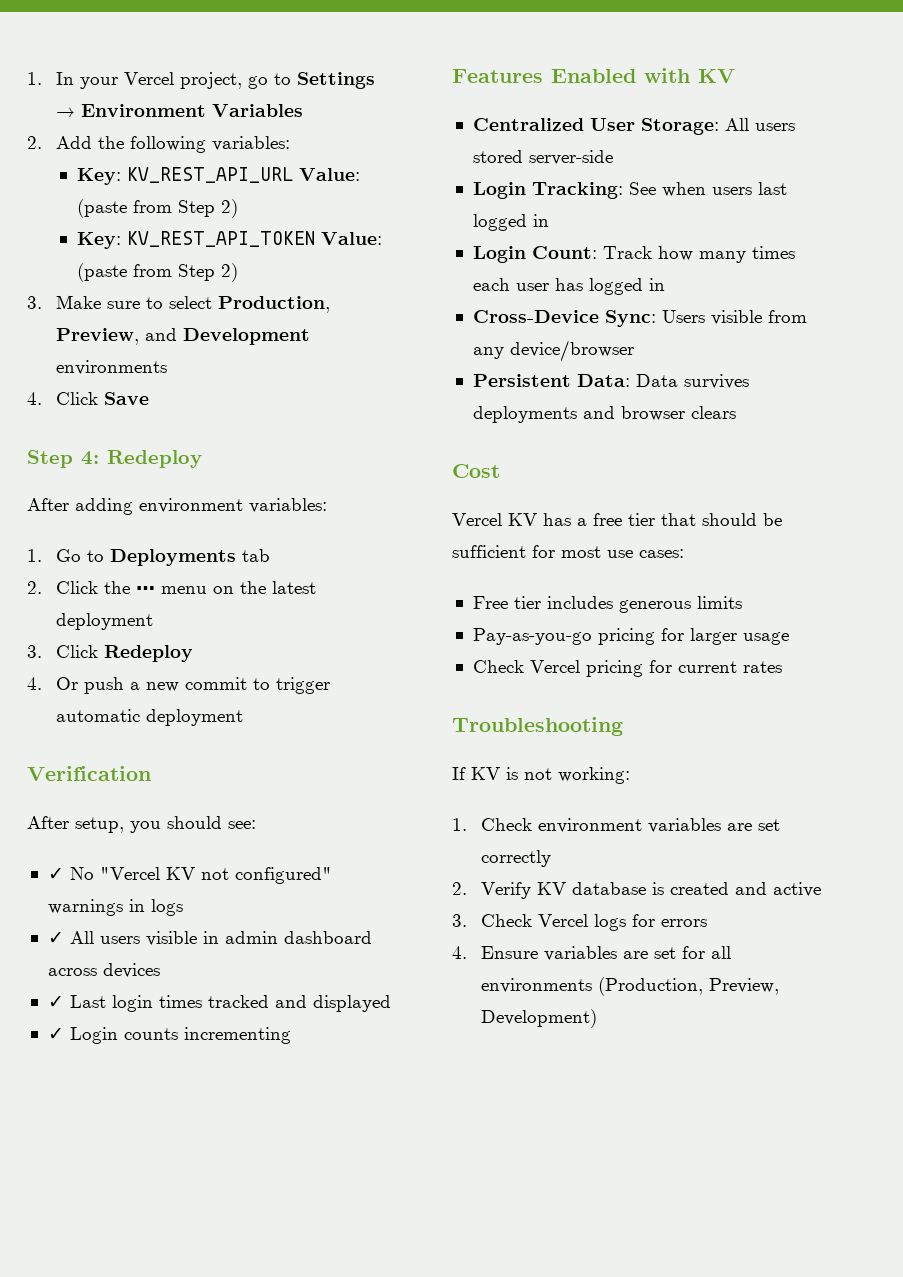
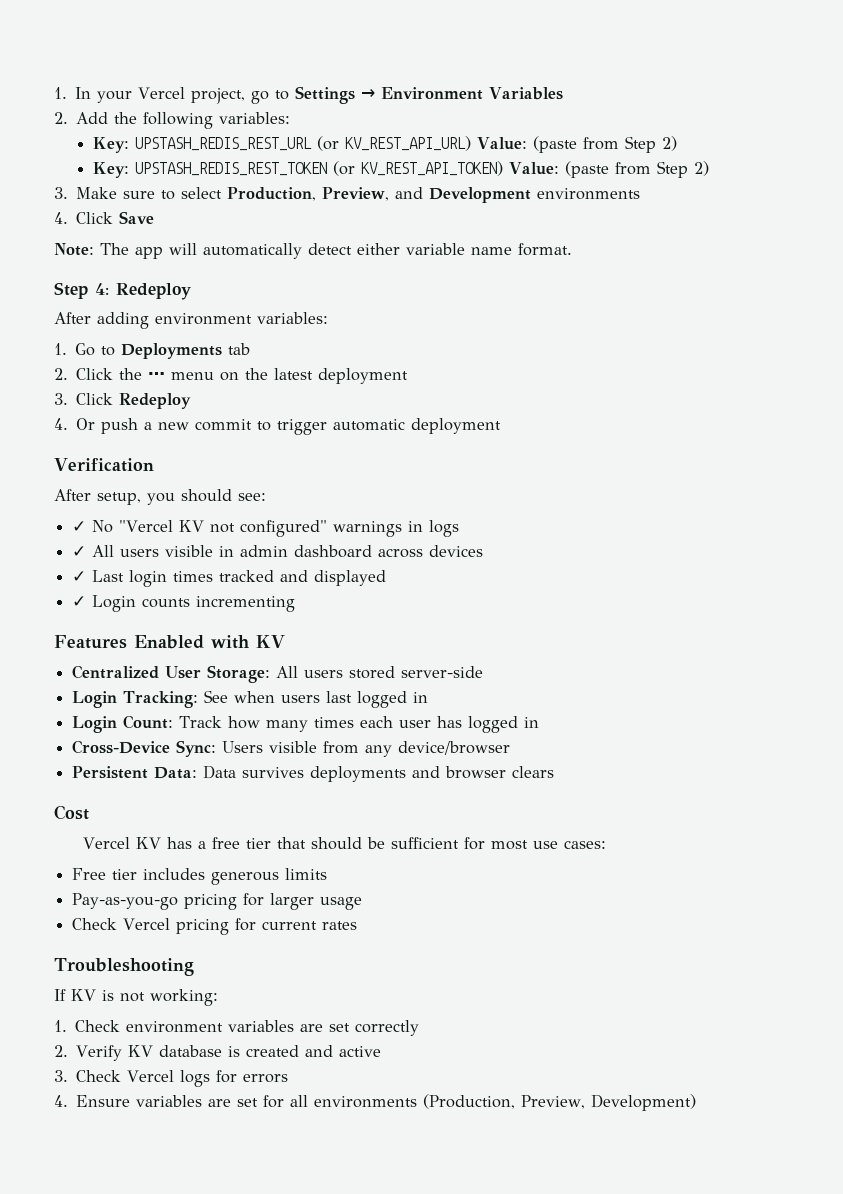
- Key: KV_REST_API_URL Value: (paste from Step 2)
+ Key: UPSTASH_REDIS_REST_URL (or KV_REST_API_URL) Value: (paste from Step 2)
- Key: KV_REST_API_TOKEN Value: (paste from Step 2)
+ Key: UPSTASH_REDIS_REST_TOKEN (or KV_REST_API_TOKEN) Value: (paste from Step 2)
+ Note: The app will automatically detect either variable name format.

